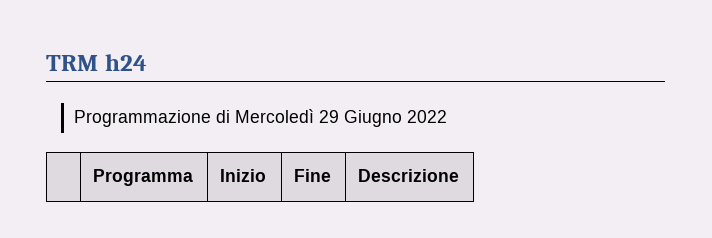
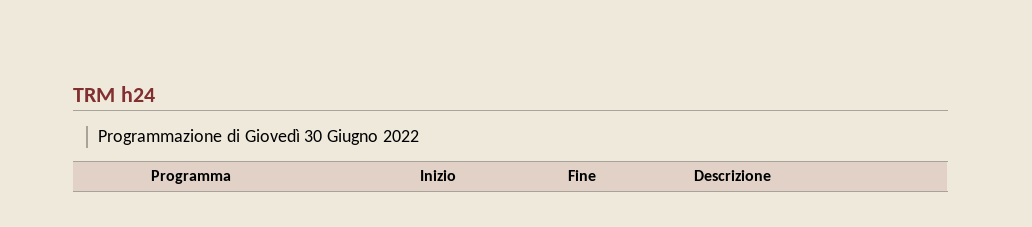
- Programmazione di Mercoledì 29 Giugno 2022
+ Programmazione di Giovedì 30 Giugno 2022

